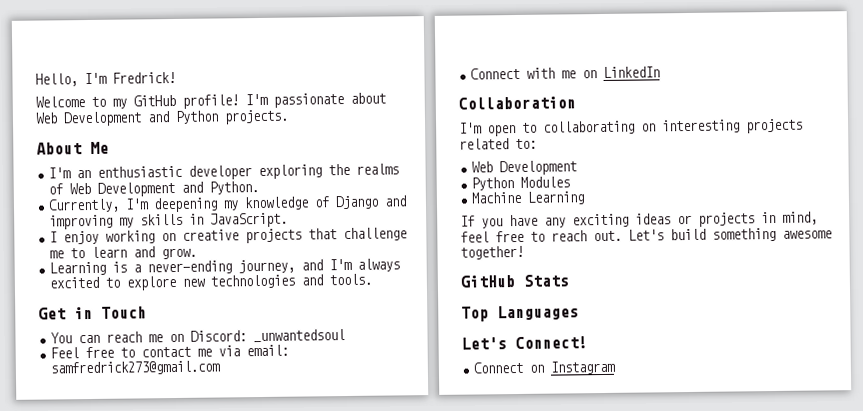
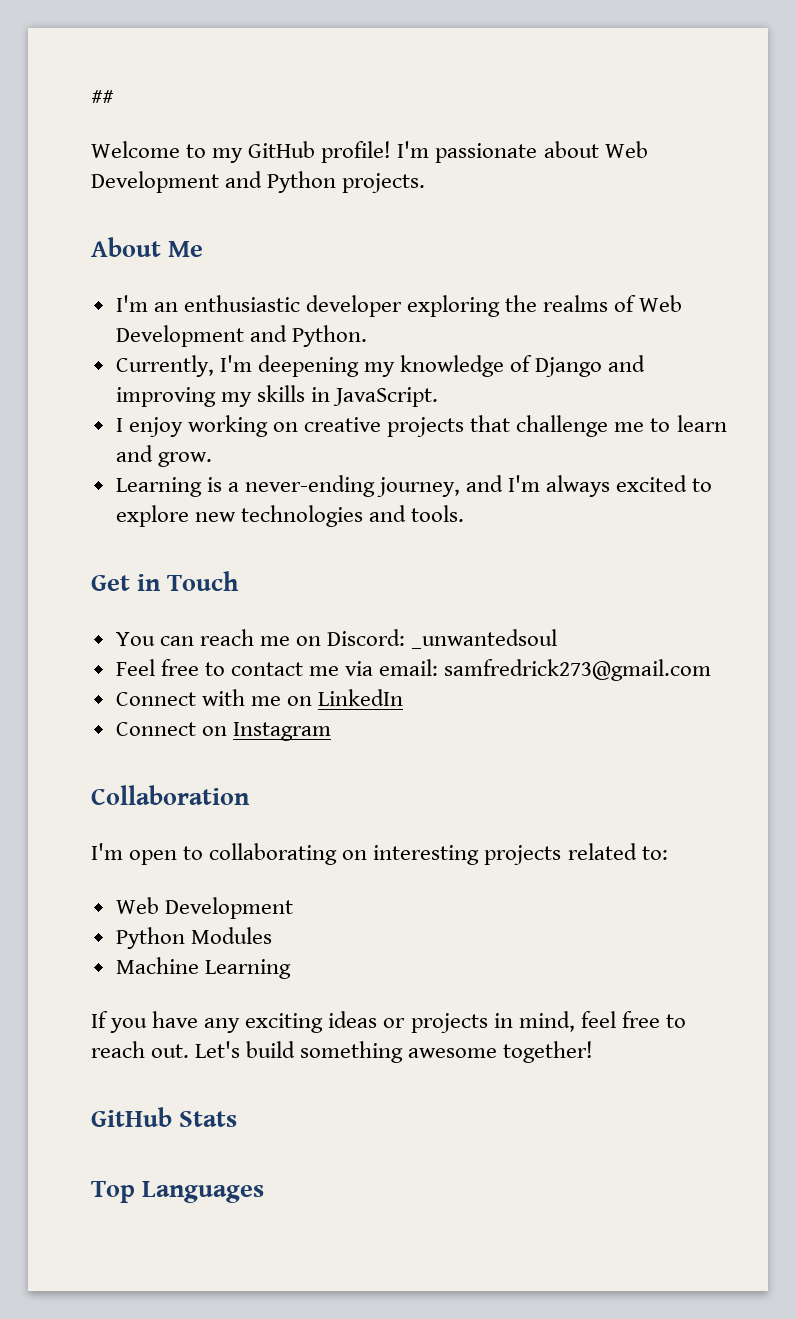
- Hello, I'm Fredrick!
+ ##
+ Connect on Instagram
- Let's Connect!
- Connect on Instagram

